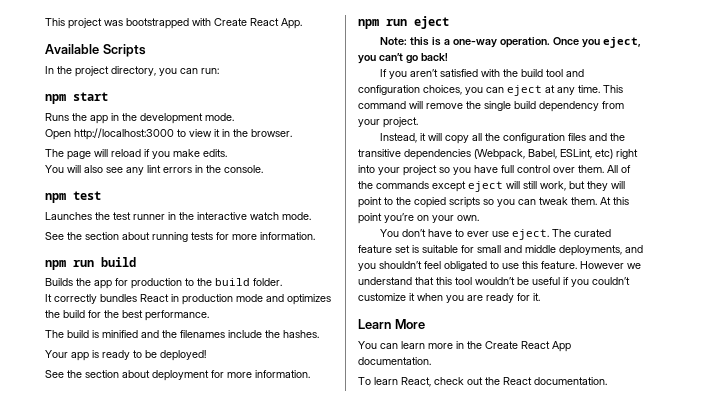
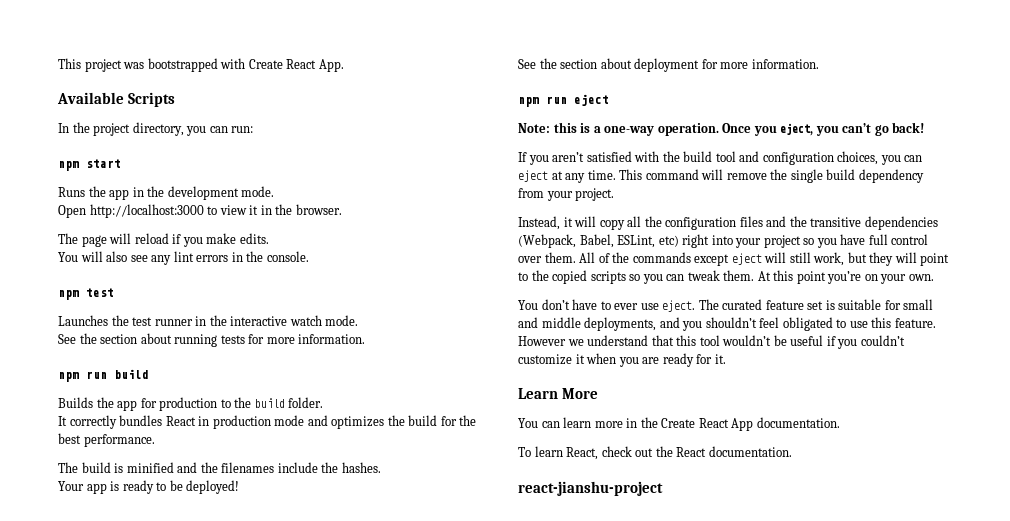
+ react-jianshu-project

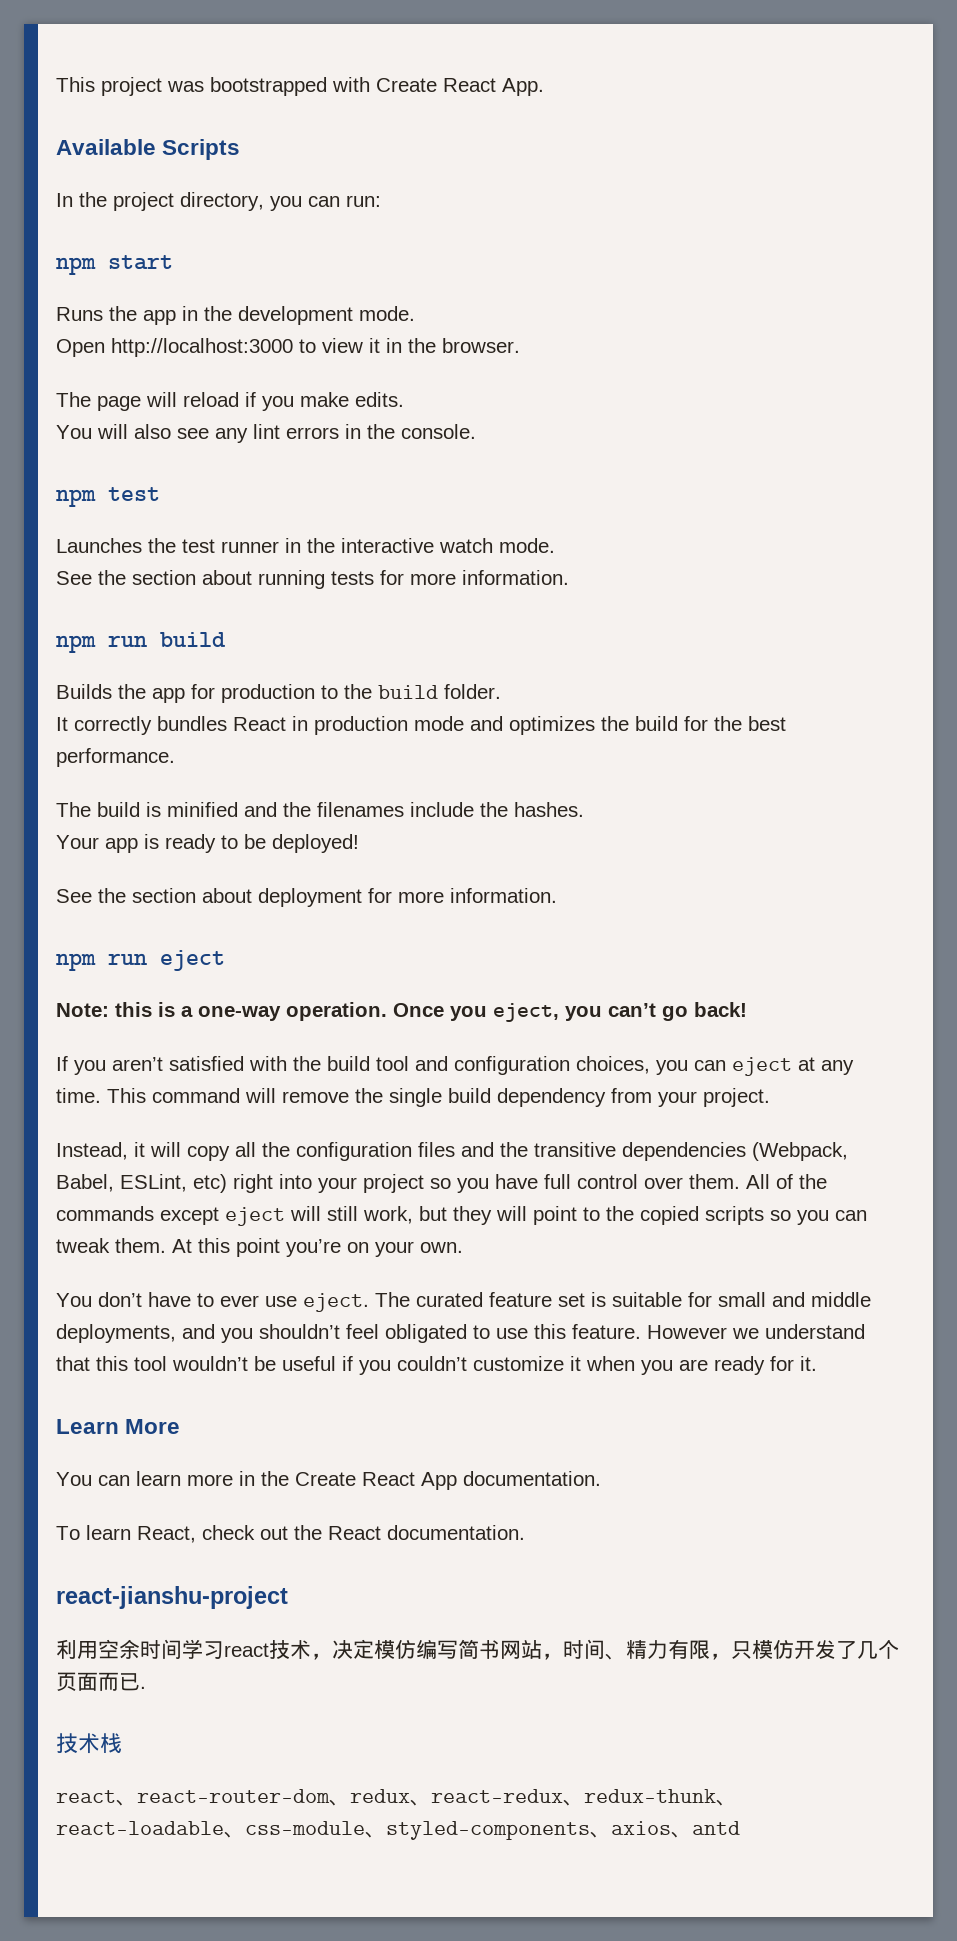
+ 利用空余时间学习react技术，决定模仿编写简书网站，时间、精力有限，只模仿开发了几个页面而已.
+ 技术栈
+ react、react-router-dom、redux、react-redux、redux-thunk、react-loadable、css-module、styled-components、axios、antd

